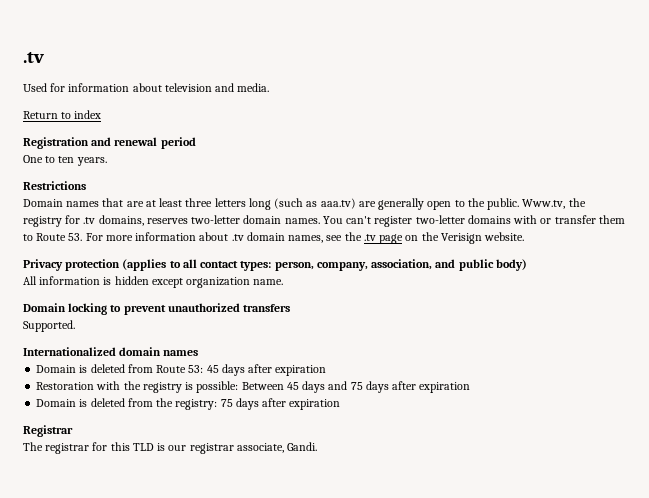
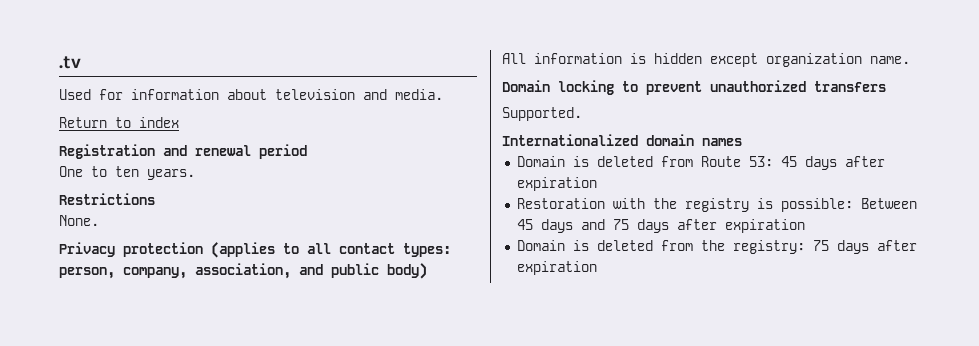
- Domain names that are at least three letters long (such as aaa.tv) are generally open to the public. Www.tv, the registry for .tv domains, reserves two-letter domain names. You can't register two-letter domains with or transfer them to Route 53. For more information about .tv domain names, see the .tv page on the Verisign website.
+ None.
- Registrar
- The registrar for this TLD is our registrar associate, Gandi.

